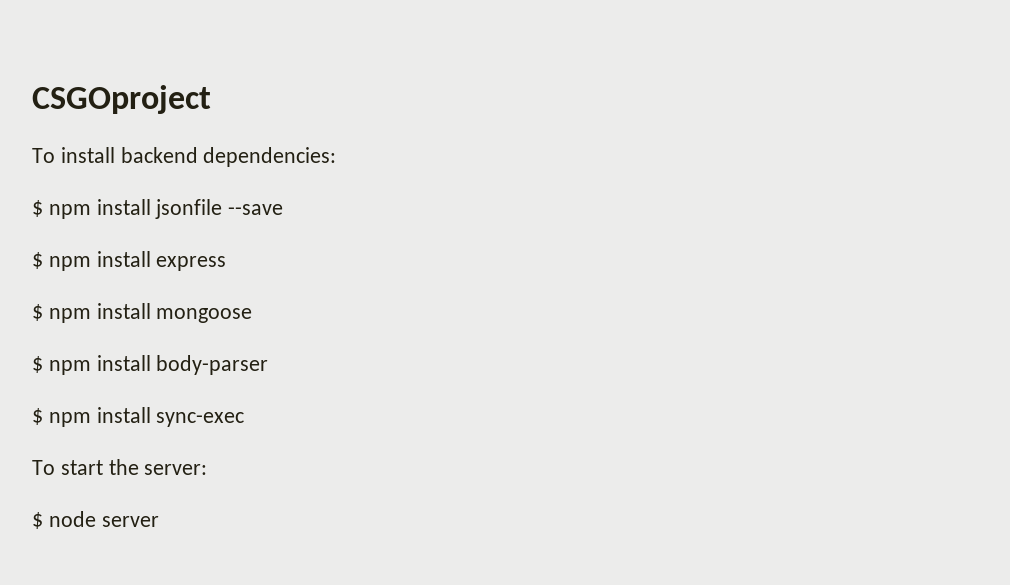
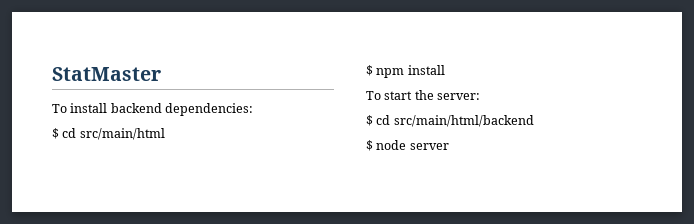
- CSGOproject
+ StatMaster
- $ npm install jsonfile --save
- $ npm install express
- $ npm install mongoose
- $ npm install body-parser
- $ npm install sync-exec
+ $ cd src/main/html
+ $ npm install
+ $ cd src/main/html/backend

